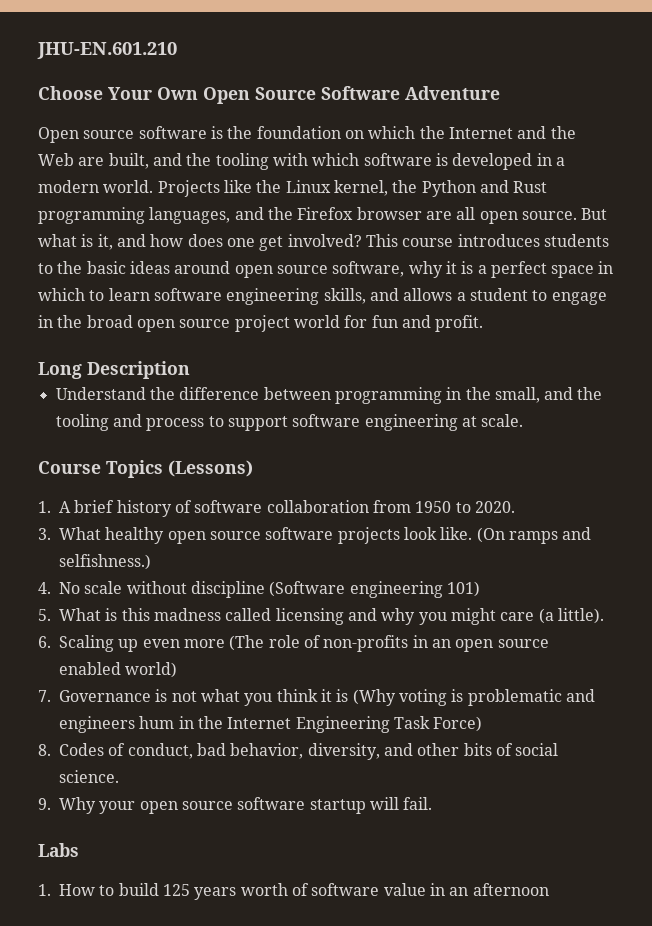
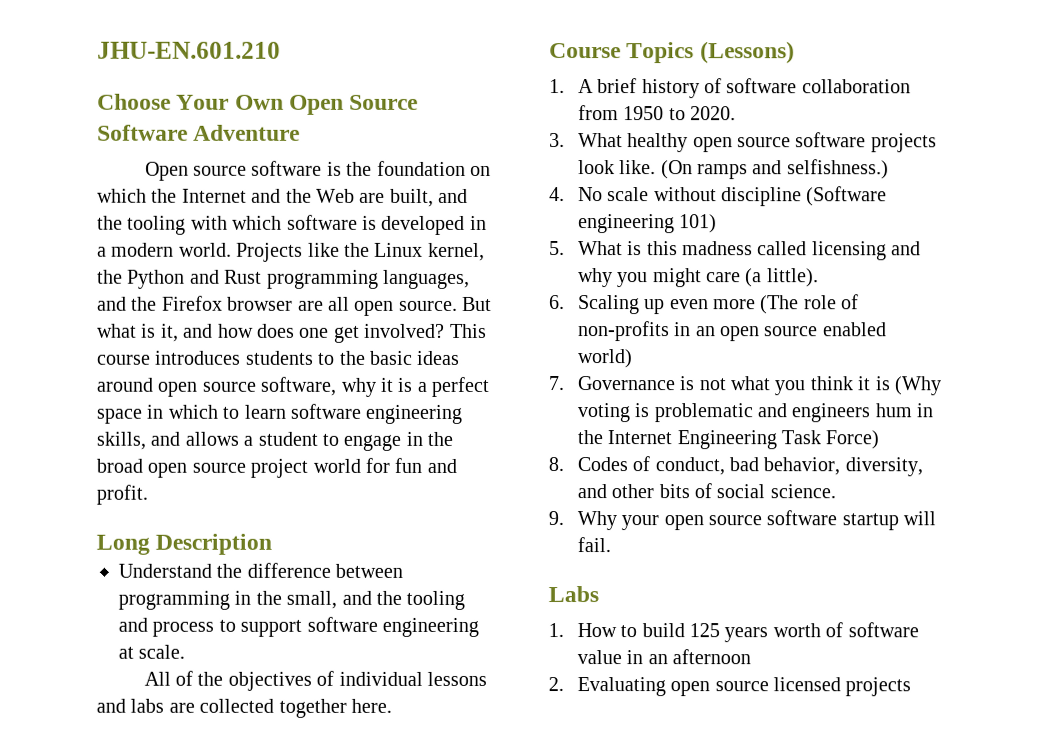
+ All of the objectives of individual lessons and labs are collected together here.
+ 2. Evaluating open source licensed projects

